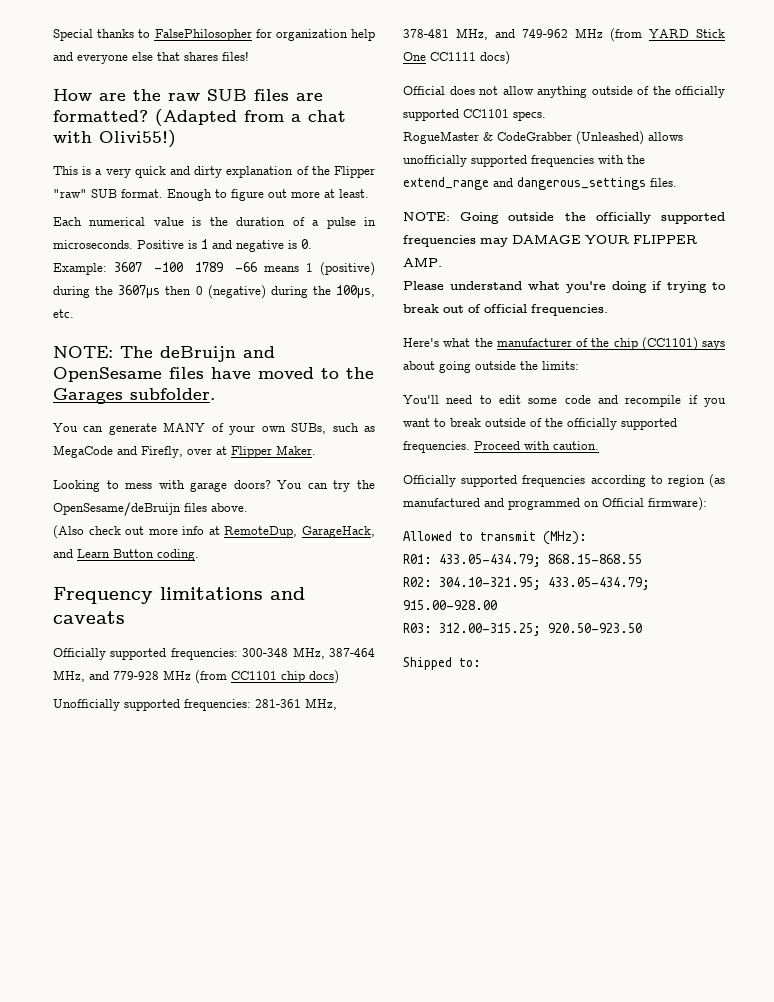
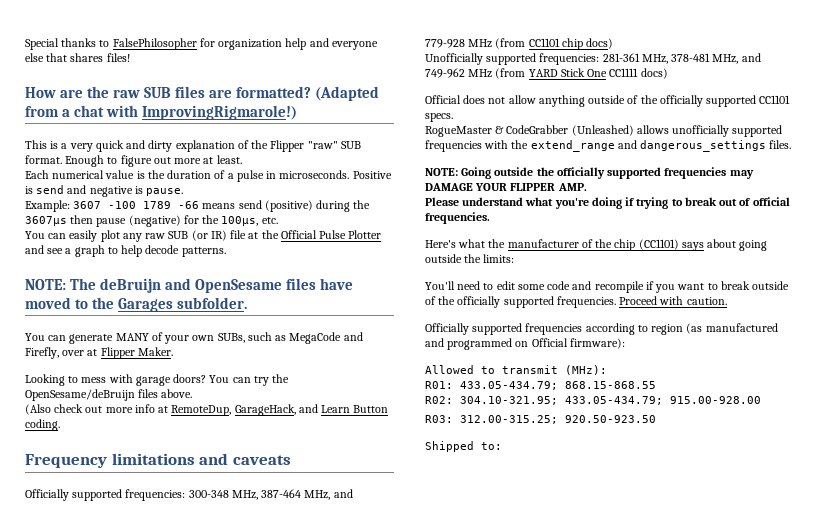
- (Adapted from a chat with Olivi55!)
+ (Adapted from a chat with ImprovingRigmarole!)
- Positive is 1 and negative is 0.
+ Positive is send and negative is pause.
- Example: 3607 -100 1789 -66 means 1 (positive) during the 3607µs then 0 (negative) during the 100µs, etc.
+ Example: 3607 -100 1789 -66 means send (positive) during the 3607µs then pause (negative) for the 100µs, etc.
+ You can easily plot any raw SUB (or IR) file at the Official Pulse Plotter and see a graph to help decode patterns.

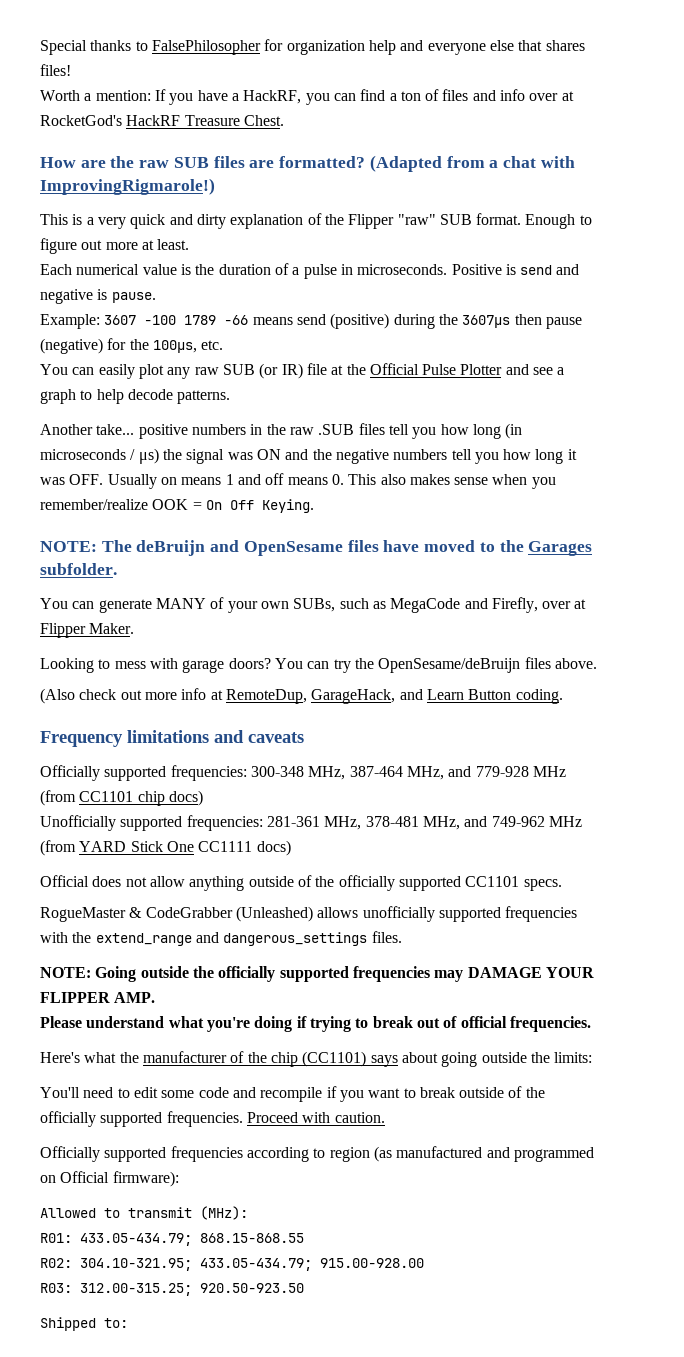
+ Worth a mention: If you have a HackRF, you can find a ton of files and info over at RocketGod's HackRF Treasure Chest.
+ Another take... positive numbers in the raw .SUB files tell you how long (in microseconds / μs) the signal was ON and the negative numbers tell you how long it was OFF. Usually on means 1 and off means 0. This also makes sense when you remember/realize OOK = On Off Keying.

